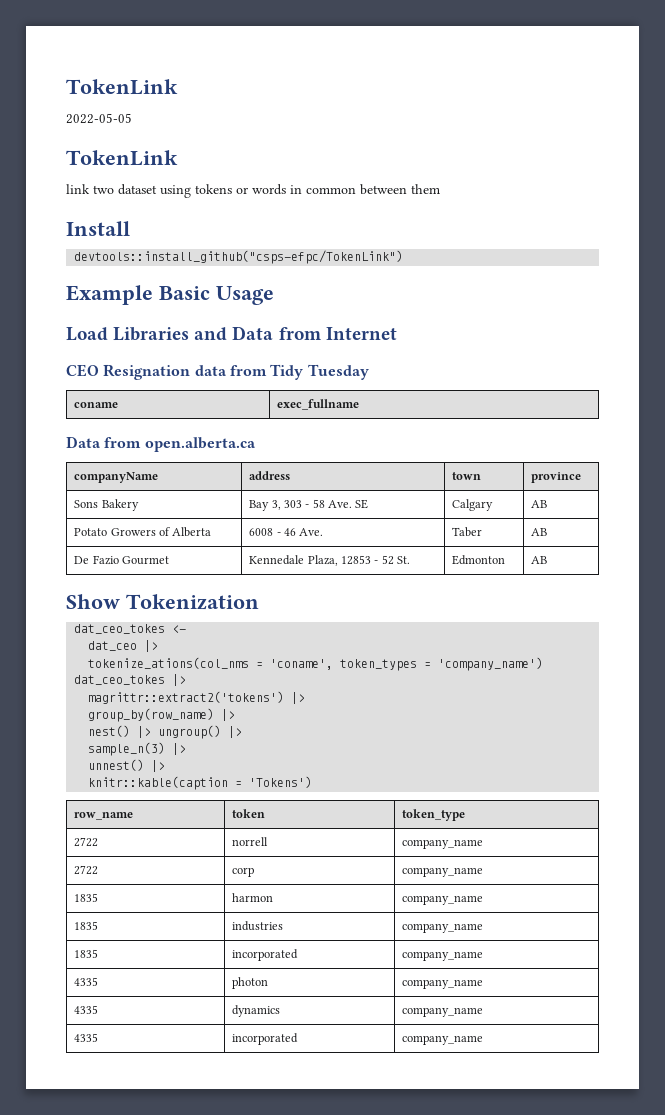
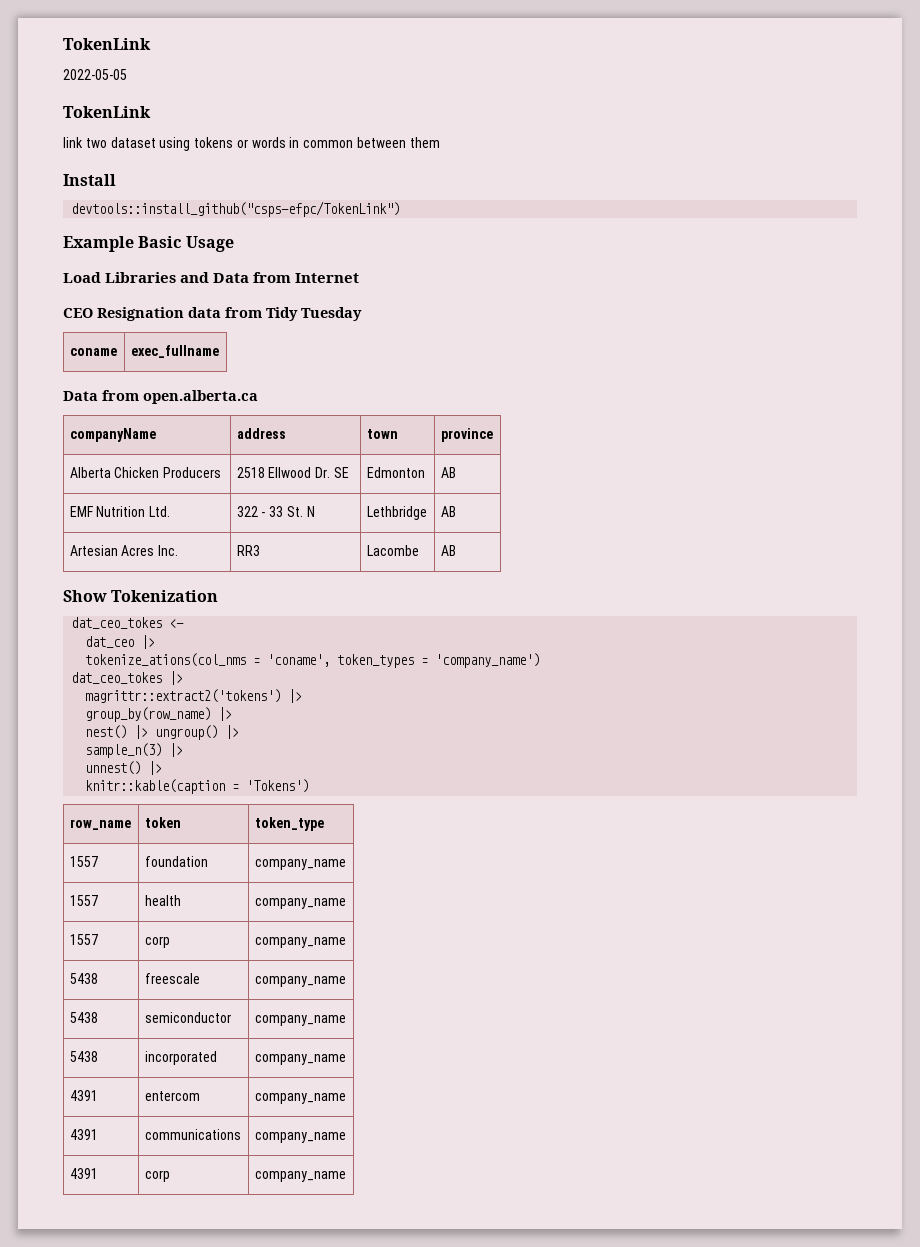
- Sons Bakery | Bay 3, 303 - 58 Ave. SE | Calgary | AB
- Potato Growers of Alberta | 6008 - 46 Ave. | Taber | AB
- De Fazio Gourmet | Kennedale Plaza, 12853 - 52 St. | Edmonton | AB
+ Alberta Chicken Producers | 2518 Ellwood Dr. SE | Edmonton | AB
+ EMF Nutrition Ltd. | 322 - 33 St. N | Lethbridge | AB
+ Artesian Acres Inc. | RR3 | Lacombe | AB
- 2722 | norrell | company_name
- 2722 | corp | company_name
+ 1557 | foundation | company_name
+ 1557 | health | company_name
+ 1557 | corp | company_name
- 1835 | harmon | company_name
- 1835 | industries | company_name
- 1835 | incorporated | company_name
+ 5438 | freescale | company_name
+ 5438 | semiconductor | company_name
+ 5438 | incorporated | company_name
- 4335 | photon | company_name
- 4335 | dynamics | company_name
- 4335 | incorporated | company_name
+ 4391 | entercom | company_name
+ 4391 | communications | company_name
+ 4391 | corp | company_name

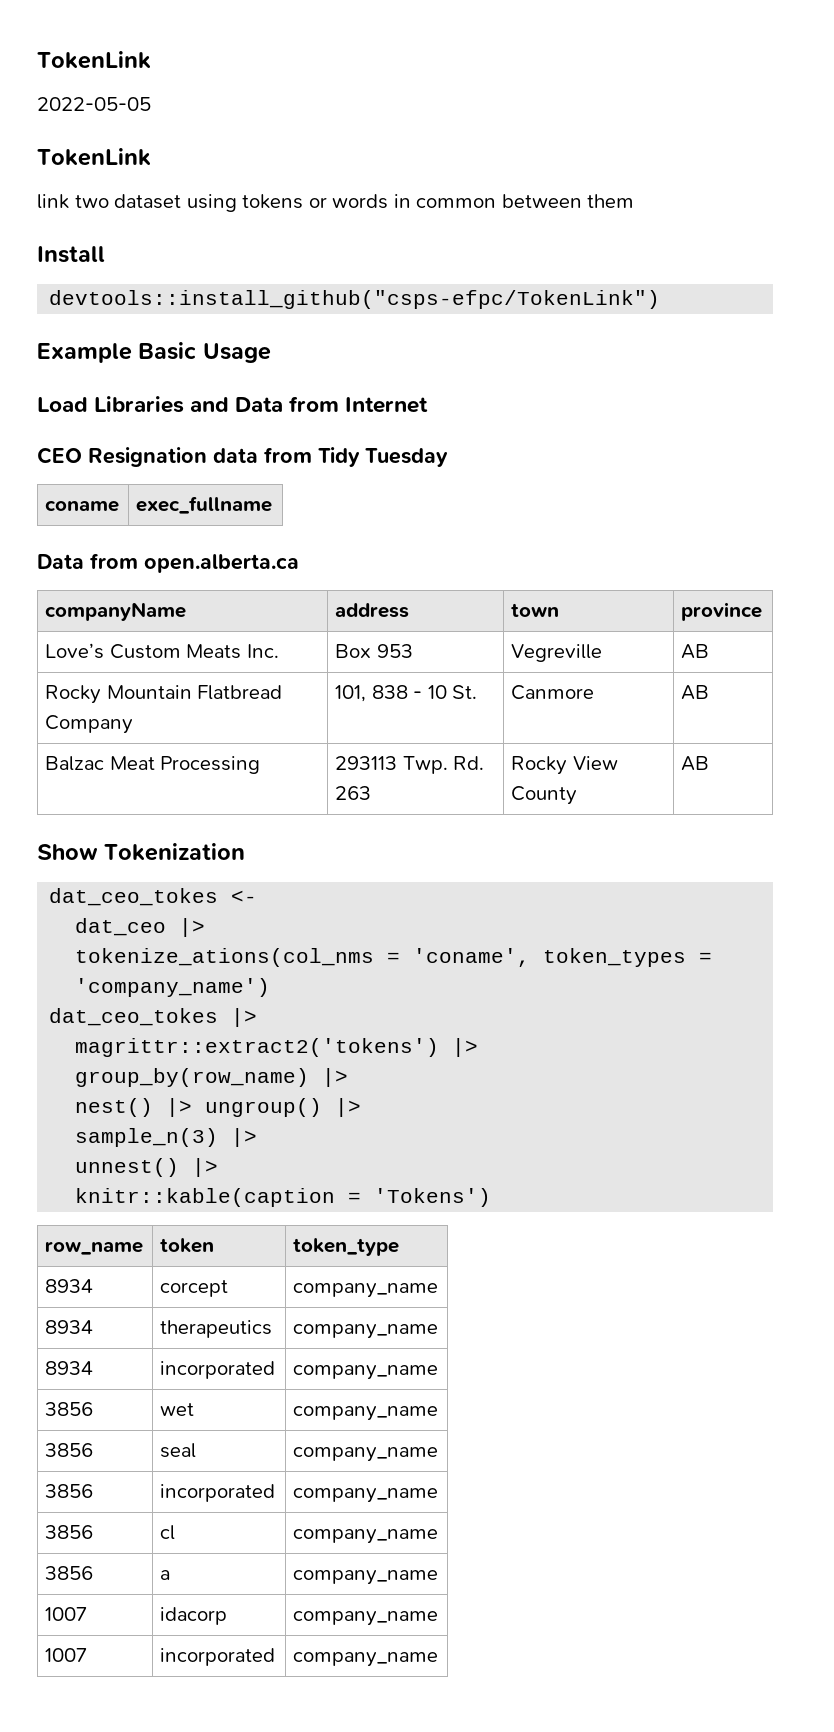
- Alberta Chicken Producers | 2518 Ellwood Dr. SE | Edmonton | AB
- EMF Nutrition Ltd. | 322 - 33 St. N | Lethbridge | AB
- Artesian Acres Inc. | RR3 | Lacombe | AB
+ Love’s Custom Meats Inc. | Box 953 | Vegreville | AB
+ Rocky Mountain Flatbread Company | 101, 838 - 10 St. | Canmore | AB
+ Balzac Meat Processing | 293113 Twp. Rd. 263 | Rocky View County | AB
- 1557 | foundation | company_name
- 1557 | health | company_name
- 1557 | corp | company_name
- 5438 | freescale | company_name
- 5438 | semiconductor | company_name
- 5438 | incorporated | company_name
- 4391 | entercom | company_name
- 4391 | communications | company_name
- 4391 | corp | company_name
+ 8934 | corcept | company_name
+ 8934 | therapeutics | company_name
+ 8934 | incorporated | company_name
+ 3856 | wet | company_name
+ 3856 | seal | company_name
+ 3856 | incorporated | company_name
+ 3856 | cl | company_name
+ 3856 | a | company_name
+ 1007 | idacorp | company_name
+ 1007 | incorporated | company_name

